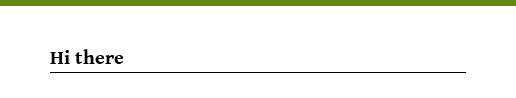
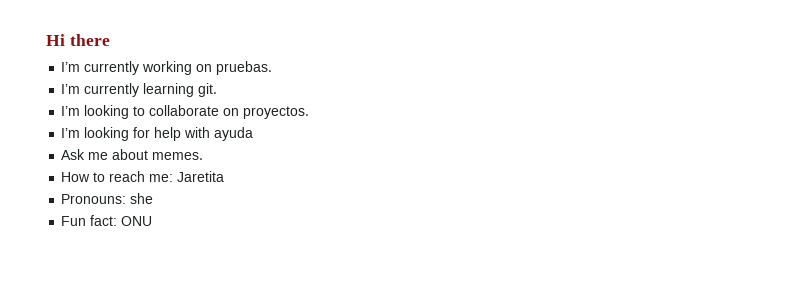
+ I’m currently working on pruebas.
+ I’m currently learning git.
+ I’m looking to collaborate on proyectos.
+ I’m looking for help with ayuda
+ Ask me about memes.
+ How to reach me: Jaretita
+ Pronouns: she
+ Fun fact: ONU

